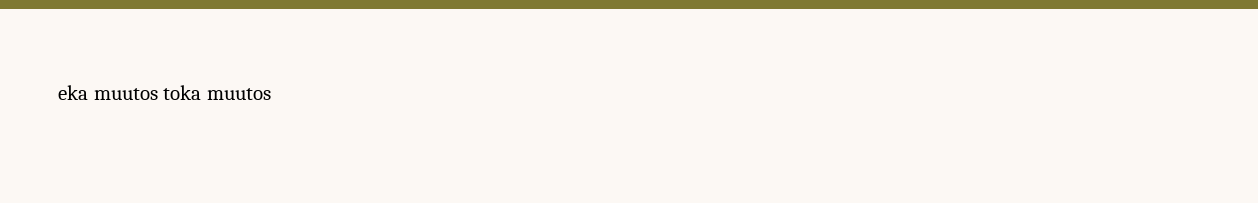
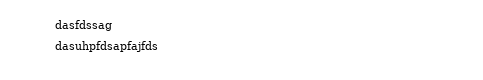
- eka muutos toka muutos
+ dasfdssag
+ dasuhpfdsapfajfds

